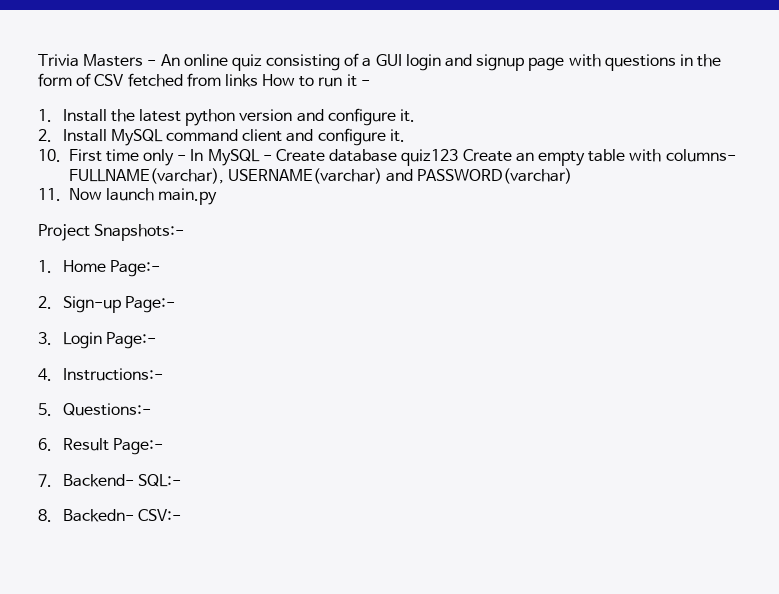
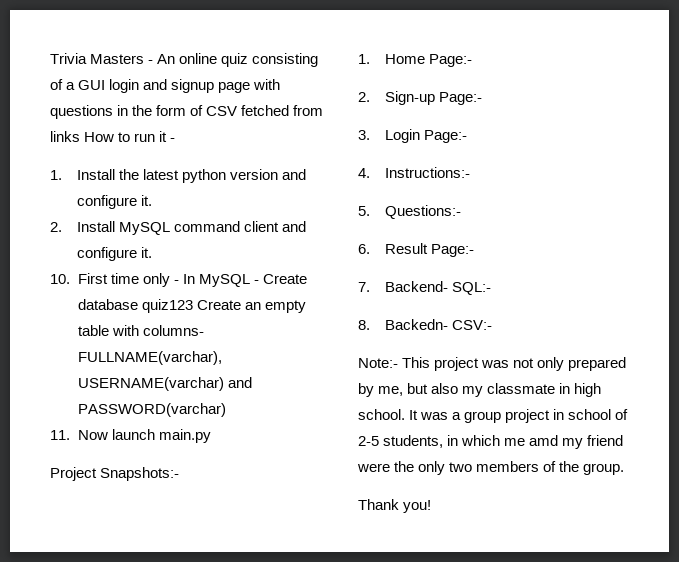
+ Note:- This project was not only prepared by me, but also my classmate in high school. It was a group project in school of 2-5 students, in which me amd my friend were the only two members of the group.
+ Thank you!

